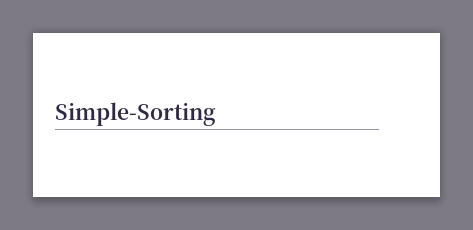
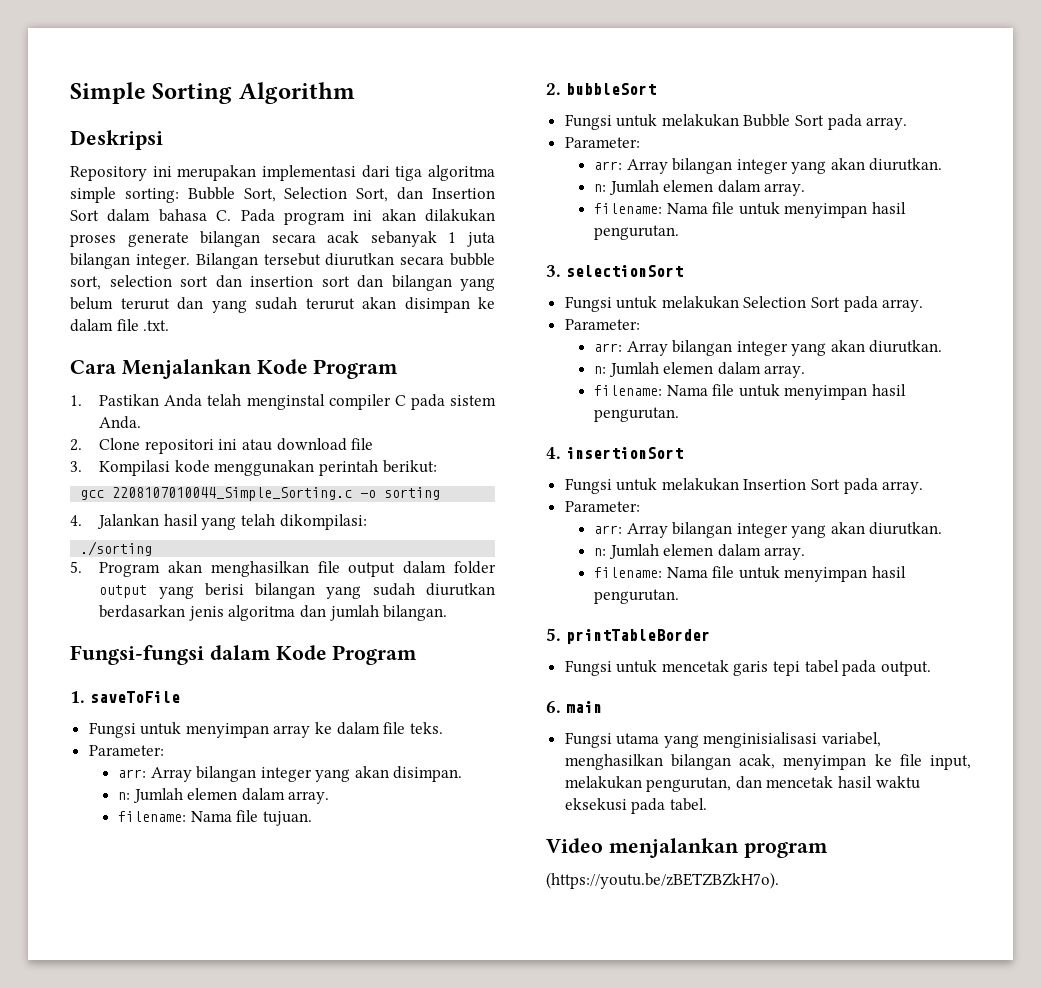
- Simple-Sorting
+ Simple Sorting Algorithm
+ Deskripsi
+ Repository ini merupakan implementasi dari tiga algoritma simple sorting: Bubble Sort, Selection Sort, dan Insertion Sort dalam bahasa C. Pada program ini akan dilakukan proses generate bilangan secara acak sebanyak 1 juta bilangan integer. Bilangan tersebut diurutkan secara bubble sort, selection sort dan insertion sort dan bilangan yang belum terurut dan yang sudah terurut akan disimpan ke dalam file .txt.
+ Cara Menjalankan Kode Program
+ 1. Pastikan Anda telah menginstal compiler C pada sistem Anda.
+ 2. Clone repositori ini atau download file
+ 3. Kompilasi kode menggunakan perintah berikut:
+ gcc 2208107010044_Simple_Sorting.c -o sorting
+ 4. Jalankan hasil yang telah dikompilasi:
+ ./sorting
+ 5. Program akan menghasilkan file output dalam folder output yang berisi bilangan yang sudah diurutkan berdasarkan jenis algoritma dan jumlah bilangan.
+ Fungsi-fungsi dalam Kode Program
+ 1. saveToFile
+ Fungsi untuk menyimpan array ke dalam file teks.
+ Parameter:
+ arr: Array bilangan integer yang akan disimpan.
+ n: Jumlah elemen dalam array.
+ filename: Nama file tujuan.
+ 2. bubbleSort
+ Fungsi untuk melakukan Bubble Sort pada array.
+ Parameter:
+ arr: Array bilangan integer yang akan diurutkan.
+ n: Jumlah elemen dalam array.
+ filename: Nama file untuk menyimpan hasil pengurutan.
+ 3. selectionSort
+ Fungsi untuk melakukan Selection Sort pada array.
+ Parameter:
+ arr: Array bilangan integer yang akan diurutkan.
+ n: Jumlah elemen dalam array.
+ filename: Nama file untuk menyimpan hasil pengurutan.
+ 4. insertionSort
+ Fungsi untuk melakukan Insertion Sort pada array.
+ Parameter:
+ arr: Array bilangan integer yang akan diurutkan.
+ n: Jumlah elemen dalam array.
+ filename: Nama file untuk menyimpan hasil pengurutan.
+ 5. printTableBorder
+ Fungsi untuk mencetak garis tepi tabel pada output.
+ 6. main
+ Fungsi utama yang menginisialisasi variabel, menghasilkan bilangan acak, menyimpan ke file input, melakukan pengurutan, dan mencetak hasil waktu eksekusi pada tabel.
+ Video menjalankan program
+ (https://youtu.be/zBETZBZkH7o).

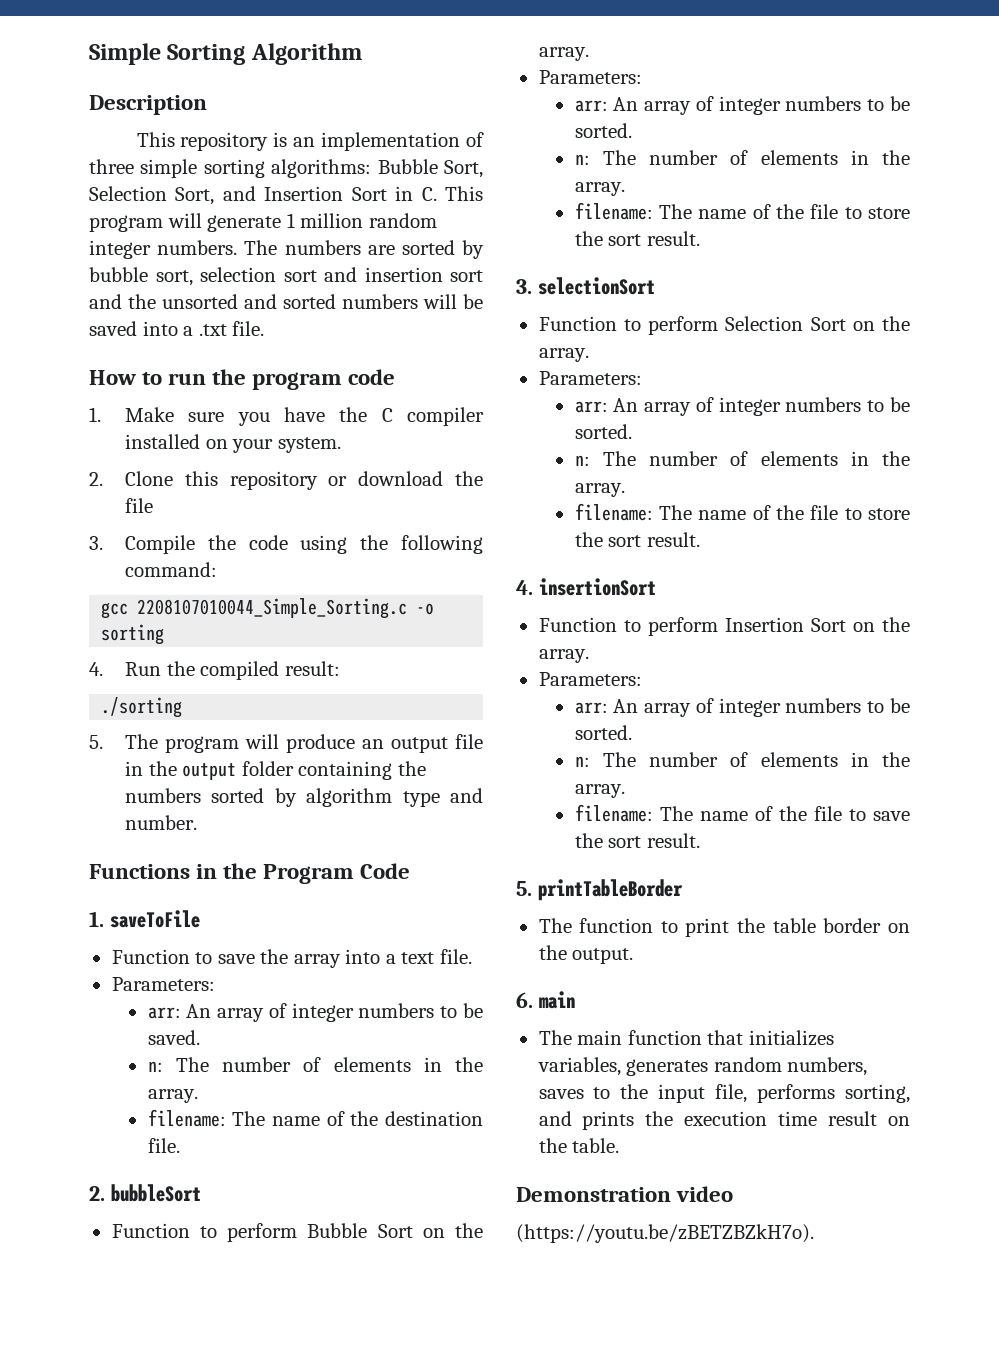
- Deskripsi
- Repository ini merupakan implementasi dari tiga algoritma simple sorting: Bubble Sort, Selection Sort, dan Insertion Sort dalam bahasa C. Pada program ini akan dilakukan proses generate bilangan secara acak sebanyak 1 juta bilangan integer. Bilangan tersebut diurutkan secara bubble sort, selection sort dan insertion sort dan bilangan yang belum terurut dan yang sudah terurut akan disimpan ke dalam file .txt.
- Cara Menjalankan Kode Program
- 1. Pastikan Anda telah menginstal compiler C pada sistem Anda.
- 2. Clone repositori ini atau download file
- 3. Kompilasi kode menggunakan perintah berikut:
+ Description
+ This repository is an implementation of three simple sorting algorithms: Bubble Sort, Selection Sort, and Insertion Sort in C. This program will generate 1 million random integer numbers. The numbers are sorted by bubble sort, selection sort and insertion sort and the unsorted and sorted numbers will be saved into a .txt file.
+ How to run the program code
+ 1. Make sure you have the C compiler installed on your system.
+ 2. Clone this repository or download the file
+ 3. Compile the code using the following command:
- 4. Jalankan hasil yang telah dikompilasi:
+ 4. Run the compiled result:
  ./sorting
- 5. Program akan menghasilkan file output dalam folder output yang berisi bilangan yang sudah diurutkan berdasarkan jenis algoritma dan jumlah bilangan.
- Fungsi-fungsi dalam Kode Program
+ 5. The program will produce an output file in the output folder containing the numbers sorted by algorithm type and number.
+ Functions in the Program Code
  1. saveToFile
- Fungsi untuk menyimpan array ke dalam file teks.
- Parameter:
- arr: Array bilangan integer yang akan disimpan.
- n: Jumlah elemen dalam array.
- filename: Nama file tujuan.
+ Function to save the array into a text file.
+ Parameters:
+ arr: An array of integer numbers to be saved.
+ n: The number of elements in the array.
+ filename: The name of the destination file.
  2. bubbleSort
- Fungsi untuk melakukan Bubble Sort pada array.
- Parameter:
- arr: Array bilangan integer yang akan diurutkan.
- n: Jumlah elemen dalam array.
- filename: Nama file untuk menyimpan hasil pengurutan.
+ Function to perform Bubble Sort on the array.
+ Parameters:
+ arr: An array of integer numbers to be sorted.
+ n: The number of elements in the array.
+ filename: The name of the file to store the sort result.
  3. selectionSort
- Fungsi untuk melakukan Selection Sort pada array.
- Parameter:
- arr: Array bilangan integer yang akan diurutkan.
- n: Jumlah elemen dalam array.
- filename: Nama file untuk menyimpan hasil pengurutan.
+ Function to perform Selection Sort on the array.
+ Parameters:
+ arr: An array of integer numbers to be sorted.
+ n: The number of elements in the array.
+ filename: The name of the file to store the sort result.
  4. insertionSort
- Fungsi untuk melakukan Insertion Sort pada array.
- Parameter:
- arr: Array bilangan integer yang akan diurutkan.
- n: Jumlah elemen dalam array.
- filename: Nama file untuk menyimpan hasil pengurutan.
+ Function to perform Insertion Sort on the array.
+ Parameters:
+ arr: An array of integer numbers to be sorted.
+ n: The number of elements in the array.
+ filename: The name of the file to save the sort result.
  5. printTableBorder
- Fungsi untuk mencetak garis tepi tabel pada output.
+ The function to print the table border on the output.
  6. main
- Fungsi utama yang menginisialisasi variabel, menghasilkan bilangan acak, menyimpan ke file input, melakukan pengurutan, dan mencetak hasil waktu eksekusi pada tabel.
- Video menjalankan program
+ The main function that initializes variables, generates random numbers, saves to the input file, performs sorting, and prints the execution time result on the table.
+ Demonstration video

